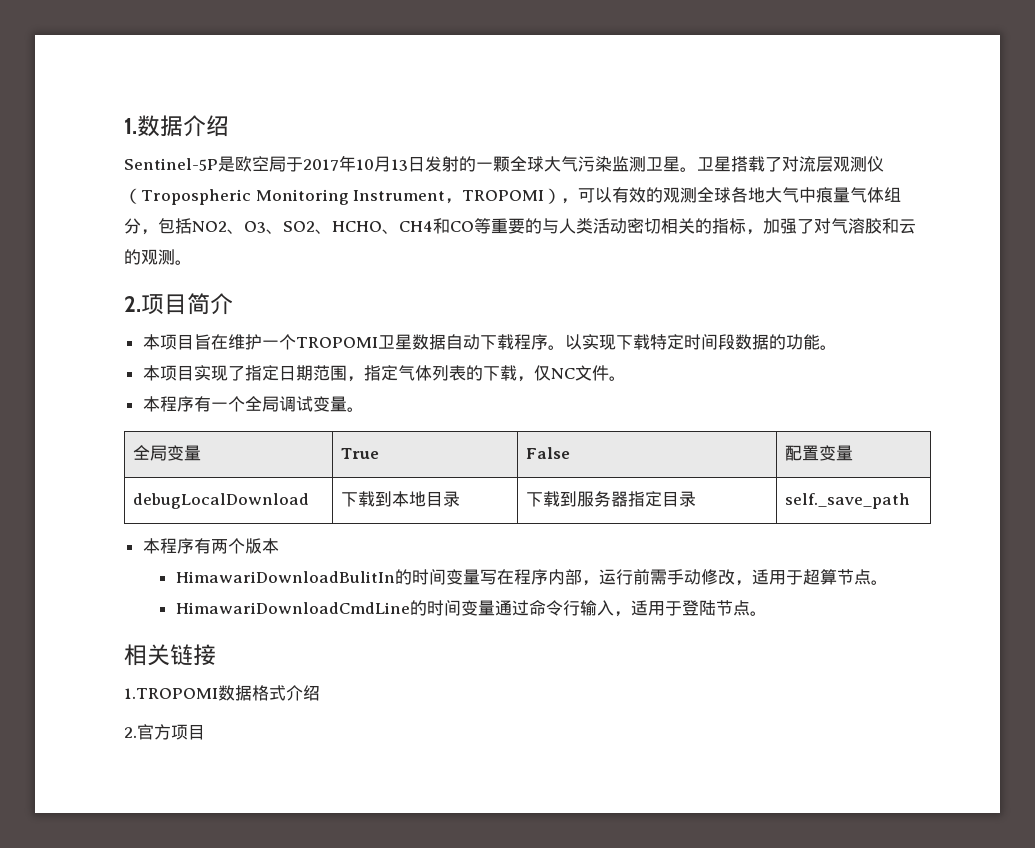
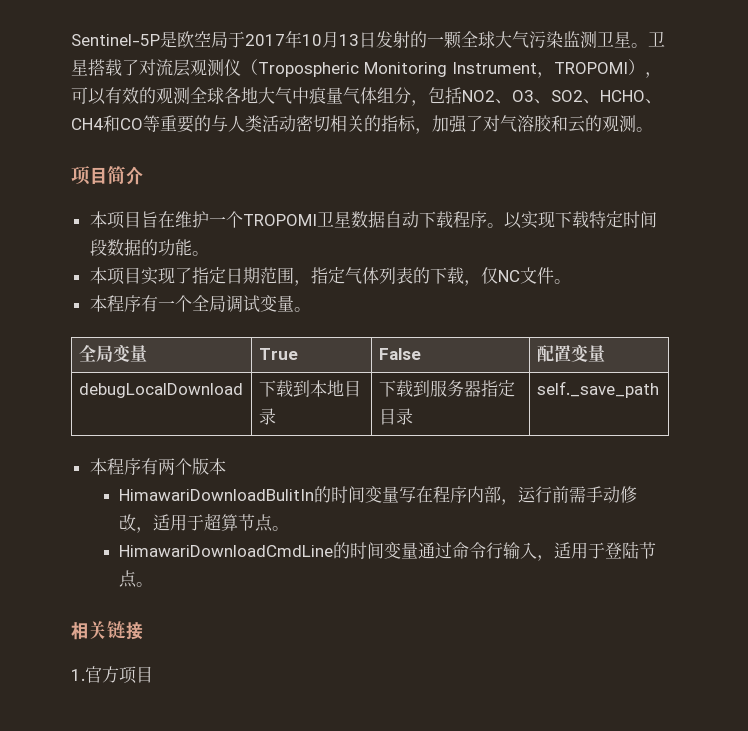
- 1.数据介绍
- 2.项目简介
+ 项目简介
- 1.TROPOMI数据格式介绍
- 2.官方项目
+ 1.官方项目

